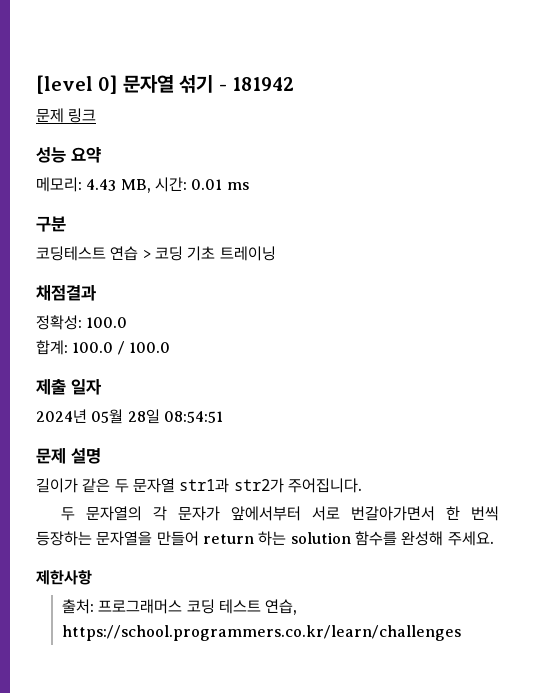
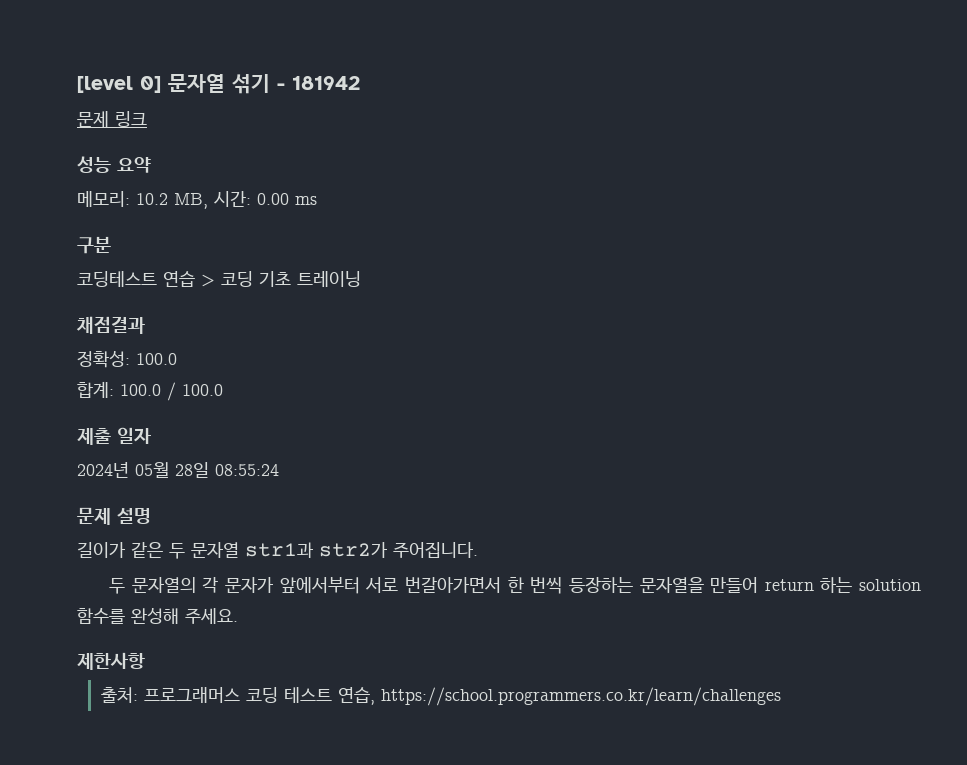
- 메모리: 4.43 MB, 시간: 0.01 ms
+ 메모리: 10.2 MB, 시간: 0.00 ms
- 2024년 05월 28일 08:54:51
+ 2024년 05월 28일 08:55:24

